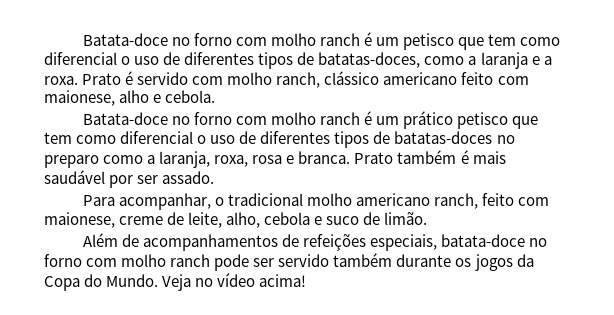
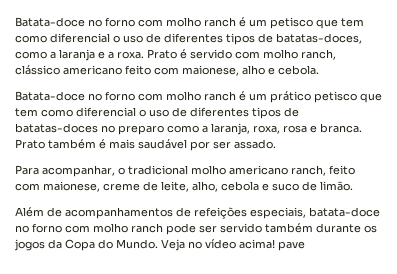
- Veja no vídeo acima!
+ Veja no vídeo acima! pave

